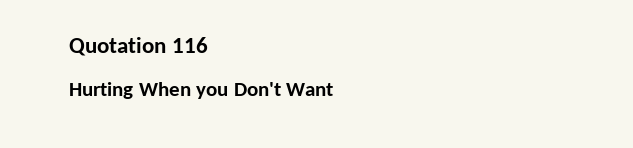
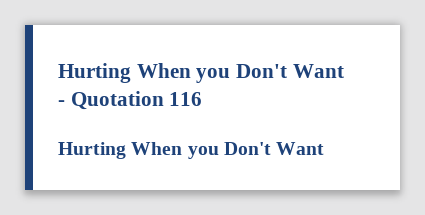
- Quotation 116
+ Hurting When you Don't Want - Quotation 116

